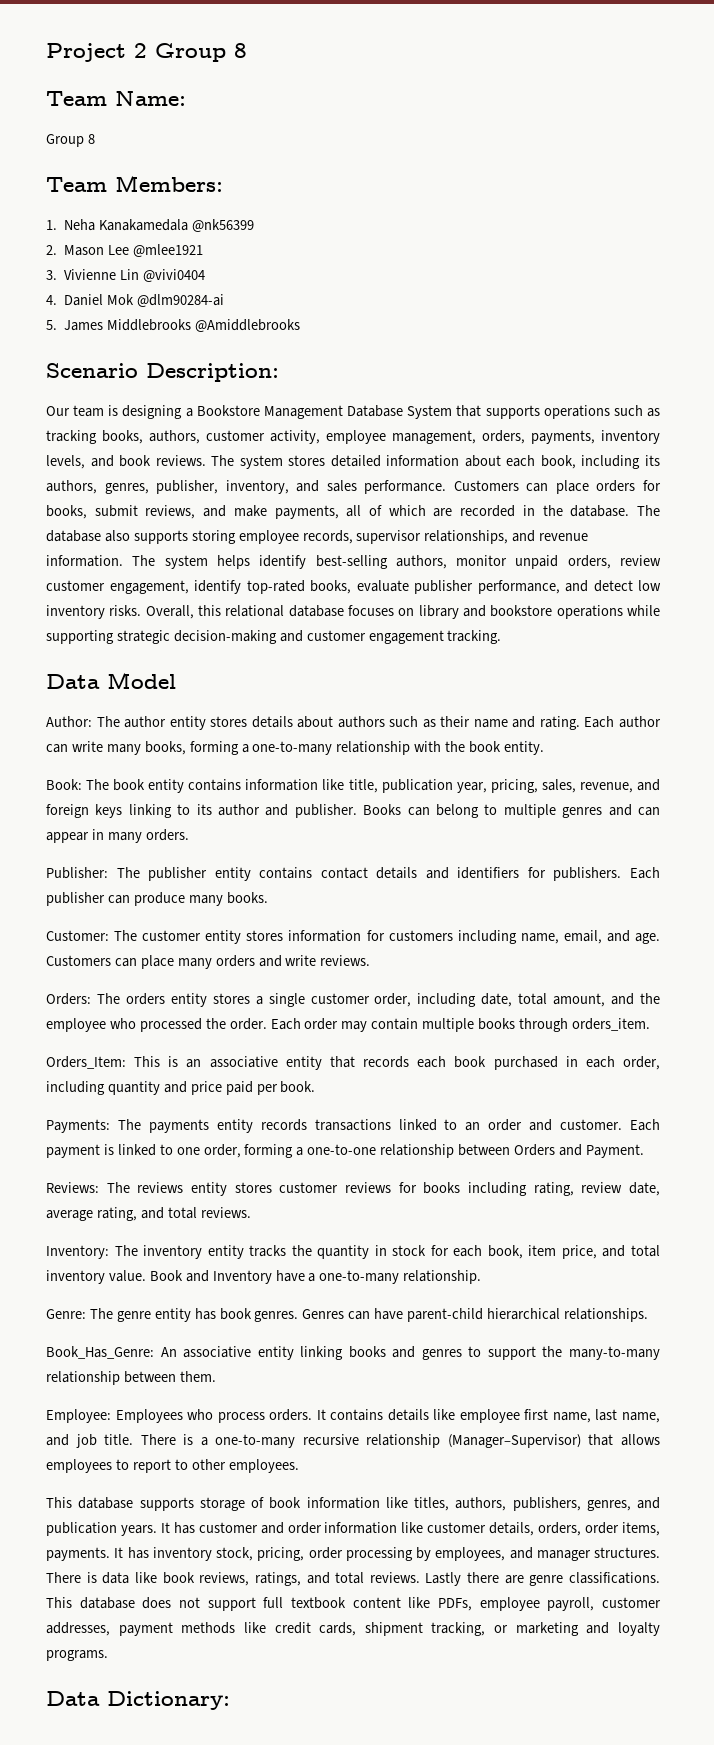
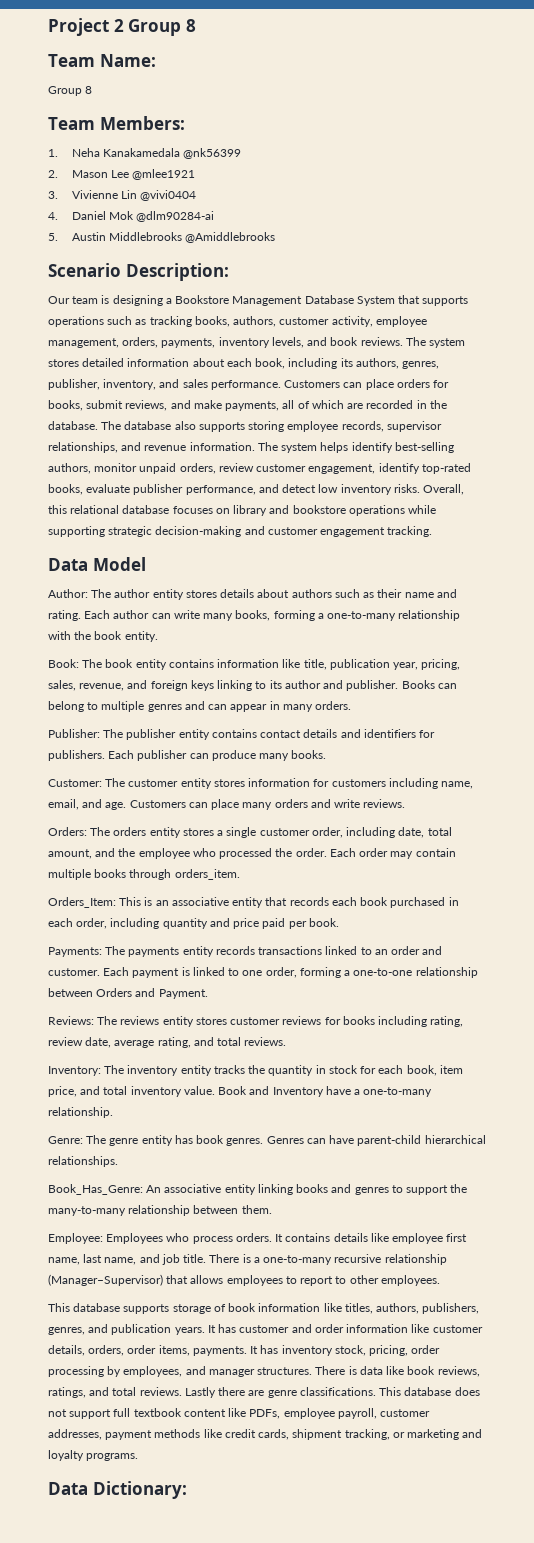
- 5. James Middlebrooks @Amiddlebrooks
+ 5. Austin Middlebrooks @Amiddlebrooks

